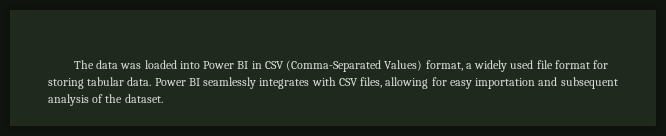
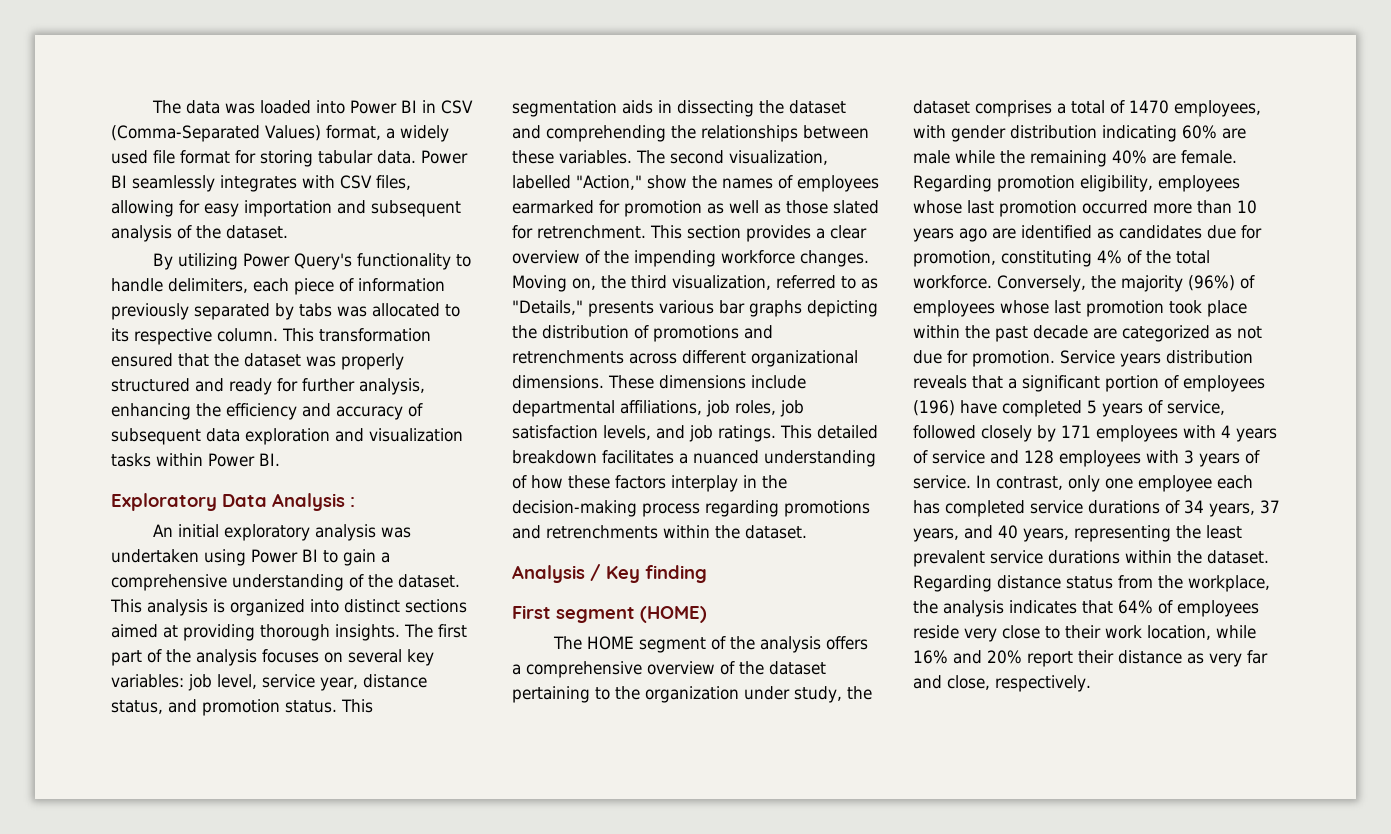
+ By utilizing Power Query's functionality to handle delimiters, each piece of information previously separated by tabs was allocated to its respective column. This transformation ensured that the dataset was properly structured and ready for further analysis, enhancing the efficiency and accuracy of subsequent data exploration and visualization tasks within Power BI.
+ Exploratory Data Analysis :
+ An initial exploratory analysis was undertaken using Power BI to gain a comprehensive understanding of the dataset. This analysis is organized into distinct sections aimed at providing thorough insights. The first part of the analysis focuses on several key variables: job level, service year, distance status, and promotion status. This segmentation aids in dissecting the dataset and comprehending the relationships between these variables. The second visualization, labelled "Action," show the names of employees earmarked for promotion as well as those slated for retrenchment. This section provides a clear overview of the impending workforce changes. Moving on, the third visualization, referred to as "Details," presents various bar graphs depicting the distribution of promotions and retrenchments across different organizational dimensions. These dimensions include departmental affiliations, job roles, job satisfaction levels, and job ratings. This detailed breakdown facilitates a nuanced understanding of how these factors interplay in the decision-making process regarding promotions and retrenchments within the dataset.
+ Analysis / Key finding
+ First segment (HOME)
+ The HOME segment of the analysis offers a comprehensive overview of the dataset pertaining to the organization under study, the dataset comprises a total of 1470 employees, with gender distribution indicating 60% are male while the remaining 40% are female. Regarding promotion eligibility, employees whose last promotion occurred more than 10 years ago are identified as candidates due for promotion, constituting 4% of the total workforce. Conversely, the majority (96%) of employees whose last promotion took place within the past decade are categorized as not due for promotion. Service years distribution reveals that a significant portion of employees (196) have completed 5 years of service, followed closely by 171 employees with 4 years of service and 128 employees with 3 years of service. In contrast, only one employee each has completed service durations of 34 years, 37 years, and 40 years, representing the least prevalent service durations within the dataset. Regarding distance status from the workplace, the analysis indicates that 64% of employees reside very close to their work location, while 16% and 20% report their distance as very far and close, respectively.

